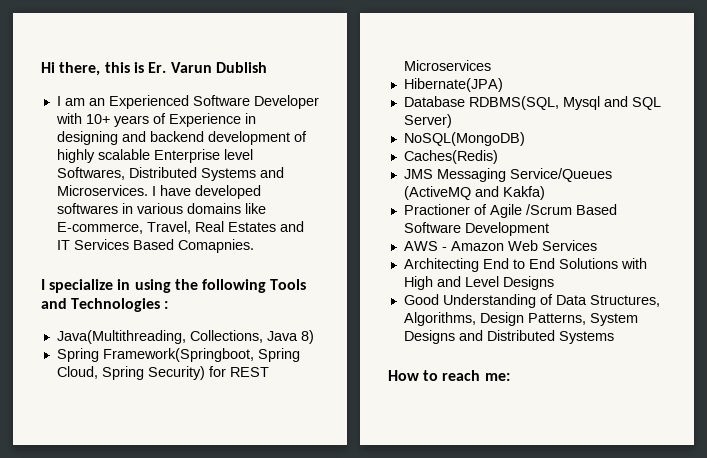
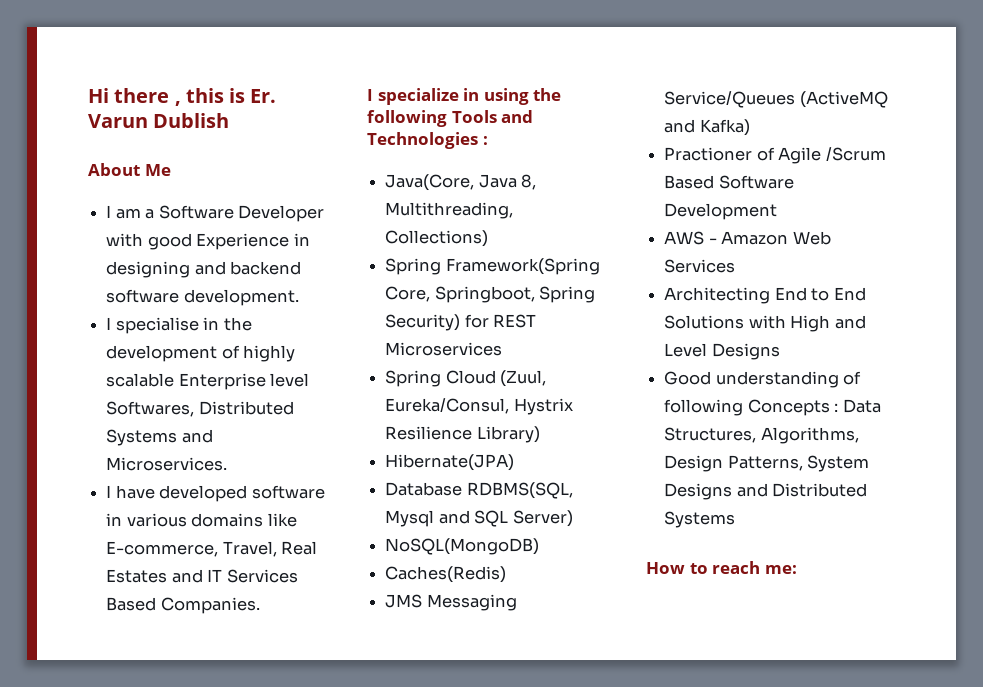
- Hi there, this is Er. Varun Dublish
+ Hi there , this is Er. Varun Dublish
+ About Me
- I am an Experienced Software Developer with 10+ years of Experience in designing and backend development of highly scalable Enterprise level Softwares, Distributed Systems and Microservices. I have developed softwares in various domains like E-commerce, Travel, Real Estates and IT Services Based Comapnies.
+ I am a Software Developer with good Experience in designing and backend software development.
+ I specialise in the development of highly scalable Enterprise level Softwares, Distributed Systems and Microservices.
+ I have developed software in various domains like E-commerce, Travel, Real Estates and IT Services Based Companies.
- Java(Multithreading, Collections, Java 8)
- Spring Framework(Springboot, Spring Cloud, Spring Security) for REST Microservices
+ Java(Core, Java 8, Multithreading, Collections)
+ Spring Framework(Spring Core, Springboot, Spring Security) for REST Microservices
+ Spring Cloud (Zuul, Eureka/Consul, Hystrix Resilience Library)
- JMS Messaging Service/Queues (ActiveMQ and Kakfa)
+ JMS Messaging Service/Queues (ActiveMQ and Kafka)
- Good Understanding of Data Structures, Algorithms, Design Patterns, System Designs and Distributed Systems
+ Good understanding of following Concepts : Data Structures, Algorithms, Design Patterns, System Designs and Distributed Systems

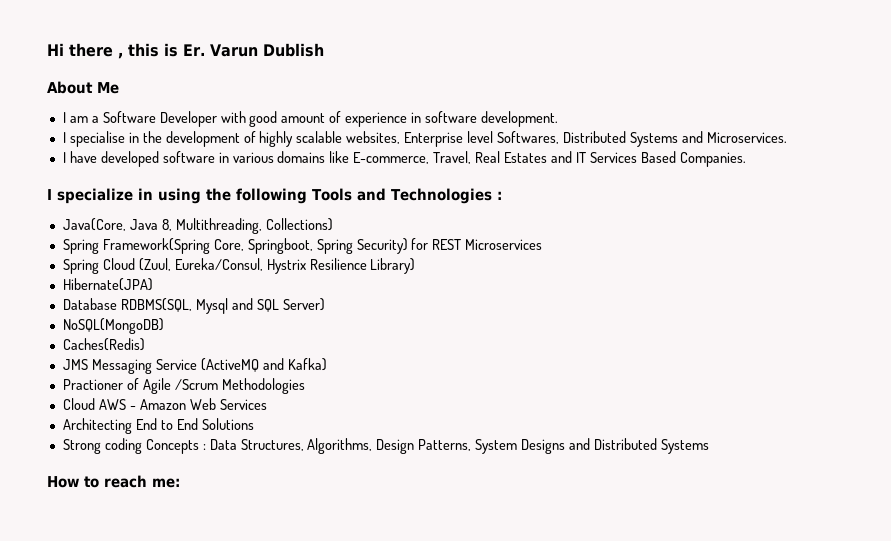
- I am a Software Developer with good Experience in designing and backend software development.
+ I am a Software Developer with good amount of experience in software development.
- I specialise in the development of highly scalable Enterprise level Softwares, Distributed Systems and Microservices.
+ I specialise in the development of highly scalable websites, Enterprise level Softwares, Distributed Systems and Microservices.
- JMS Messaging Service/Queues (ActiveMQ and Kafka)
+ JMS Messaging Service (ActiveMQ and Kafka)
- Practioner of Agile /Scrum Based Software Development
- AWS - Amazon Web Services
+ Practioner of Agile /Scrum Methodologies
+ Cloud AWS - Amazon Web Services
- Architecting End to End Solutions with High and Level Designs
- Good understanding of following Concepts : Data Structures, Algorithms, Design Patterns, System Designs and Distributed Systems
+ Architecting End to End Solutions
+ Strong coding Concepts : Data Structures, Algorithms, Design Patterns, System Designs and Distributed Systems

